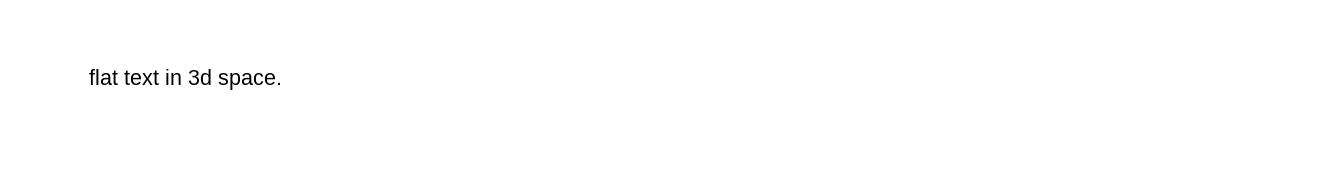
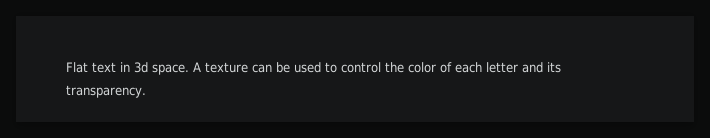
- flat text in 3d space.
+ Flat text in 3d space.
+ A texture can be used to control the color of each letter and its transparency.

